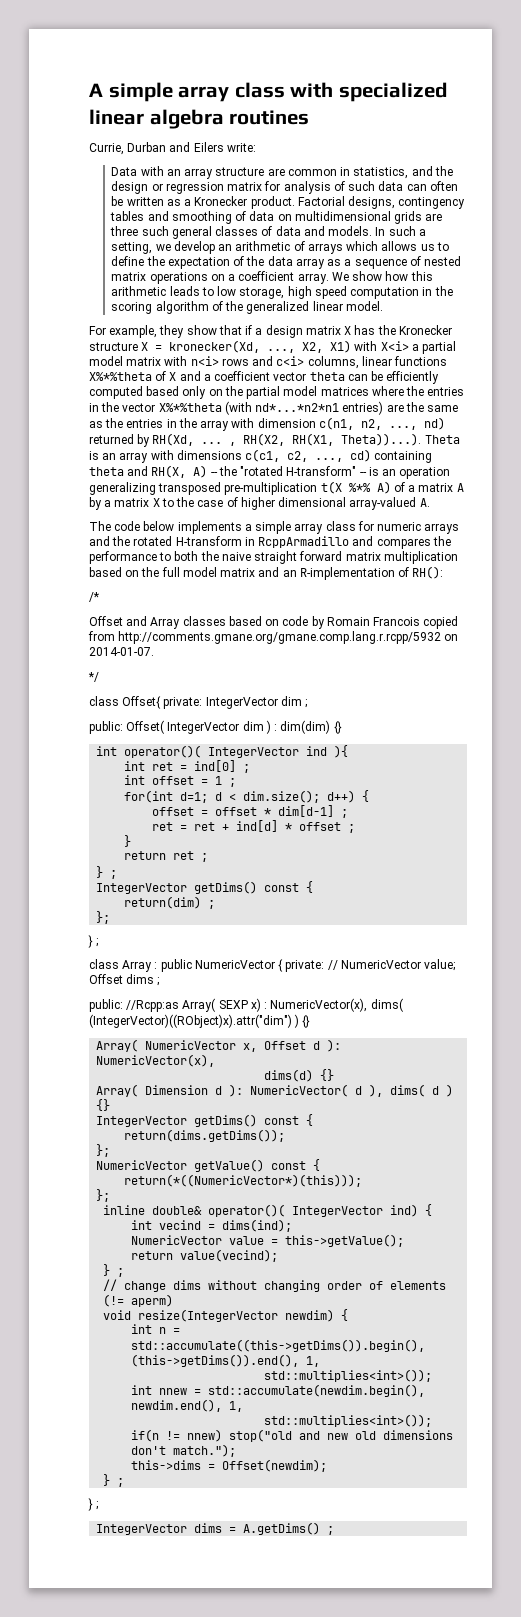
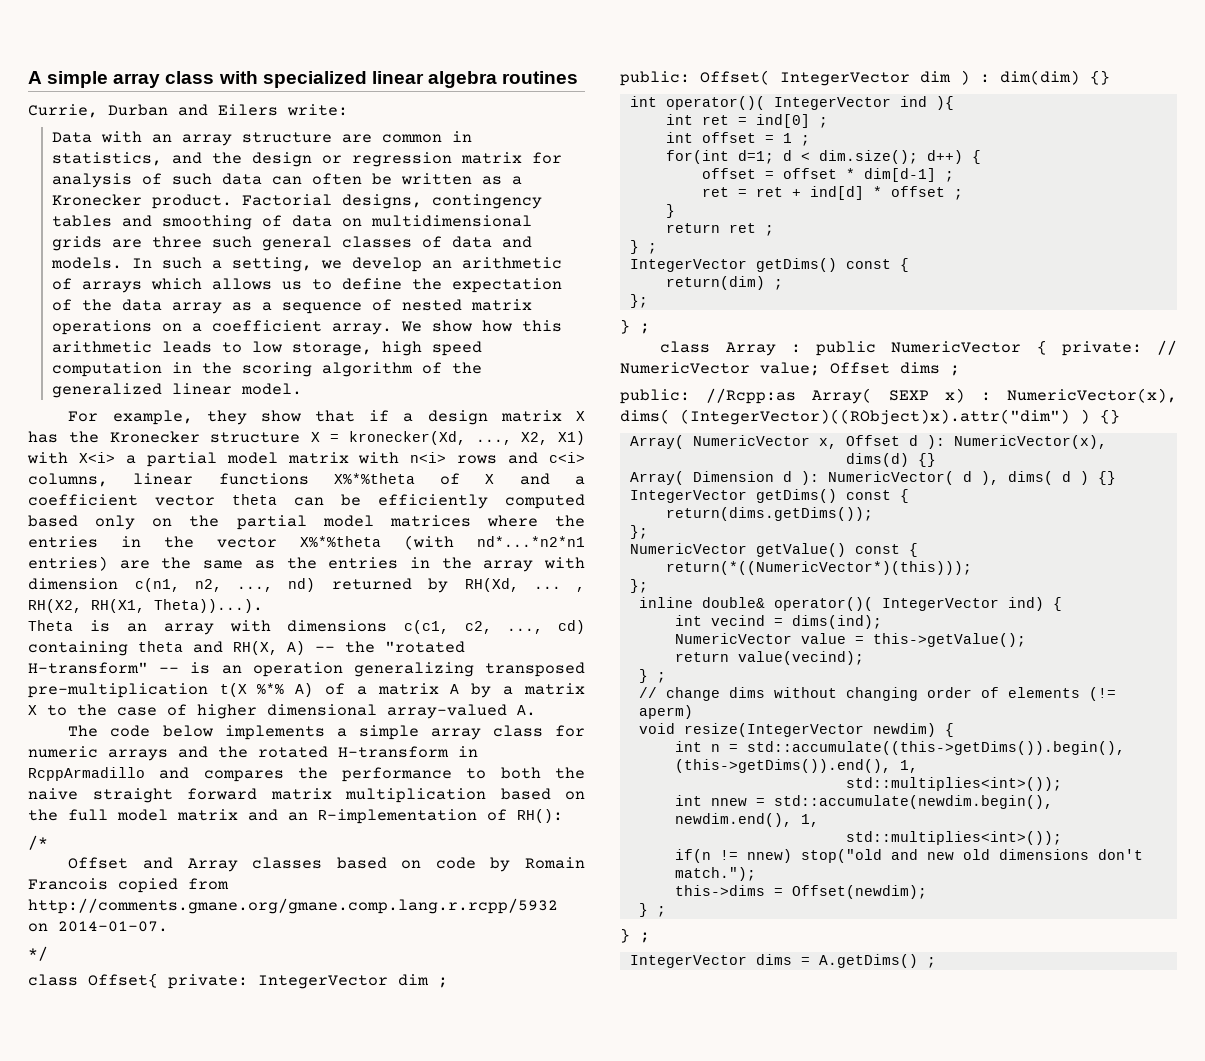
- For example, they show that if a design matrix X has the Kronecker structure X = kronecker(Xd, ..., X2, X1) with X<i> a partial model matrix with n<i> rows and c<i> columns, linear functions X%*%theta of X and a coefficient vector theta can be efficiently computed based only on the partial model matrices where the entries in the vector X%*%theta (with nd*...*n2*n1 entries) are the same as the entries in the array with dimension c(n1, n2, ..., nd) returned by RH(Xd, ... , RH(X2, RH(X1, Theta))...). Theta is an array with dimensions c(c1, c2, ..., cd) containing theta and RH(X, A) -- the "rotated H-transform" -- is an operation generalizing transposed pre-multiplication t(X %*% A) of a matrix A by a matrix X to the case of higher dimensional array-valued A.
+ For example, they show that if a design matrix X has the Kronecker structure X = kronecker(Xd, ..., X2, X1) with X<i> a partial model matrix with n<i> rows and c<i> columns, linear functions X%*%theta of X and a coefficient vector theta can be efficiently computed based only on the partial model matrices where the entries in the vector X%*%theta (with nd*...*n2*n1 entries) are the same as the entries in the array with dimension c(n1, n2, ..., nd) returned by RH(Xd, ... , RH(X2, RH(X1, Theta))...).
+ Theta is an array with dimensions c(c1, c2, ..., cd) containing theta and RH(X, A) -- the "rotated H-transform" -- is an operation generalizing transposed pre-multiplication t(X %*% A) of a matrix A by a matrix X to the case of higher dimensional array-valued A.

